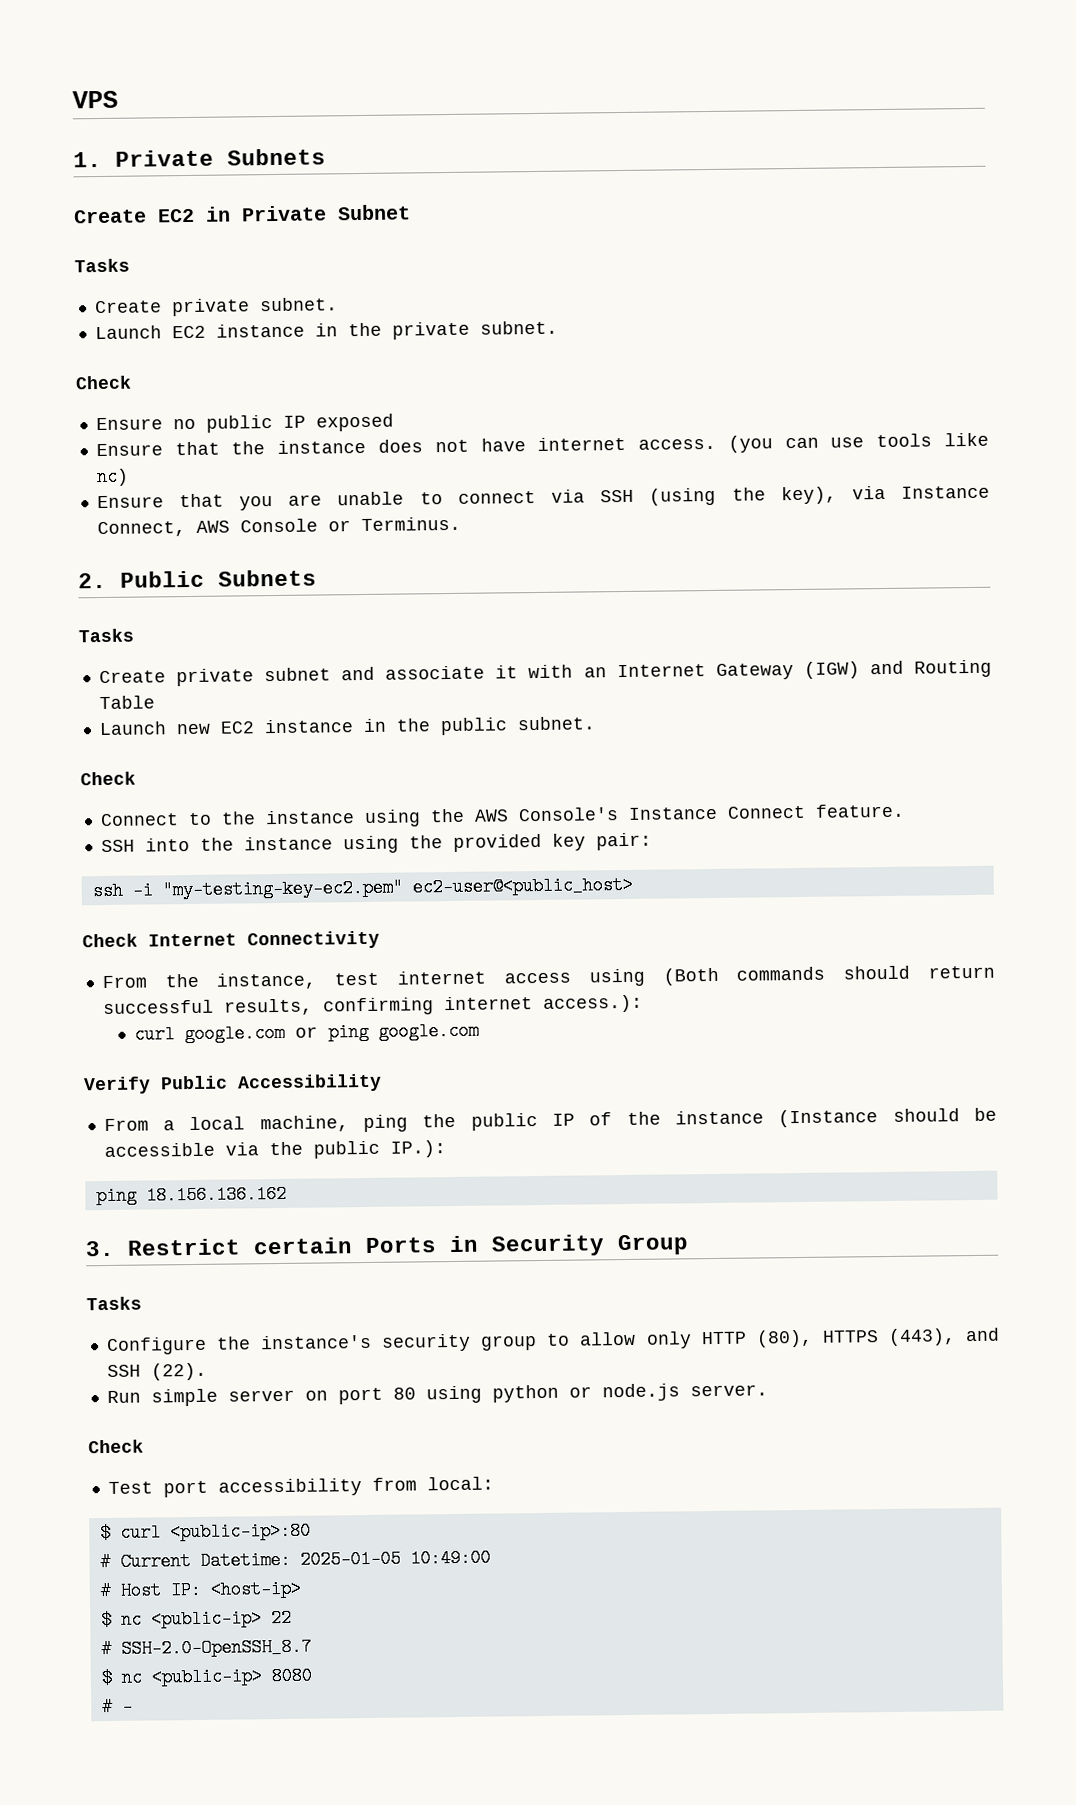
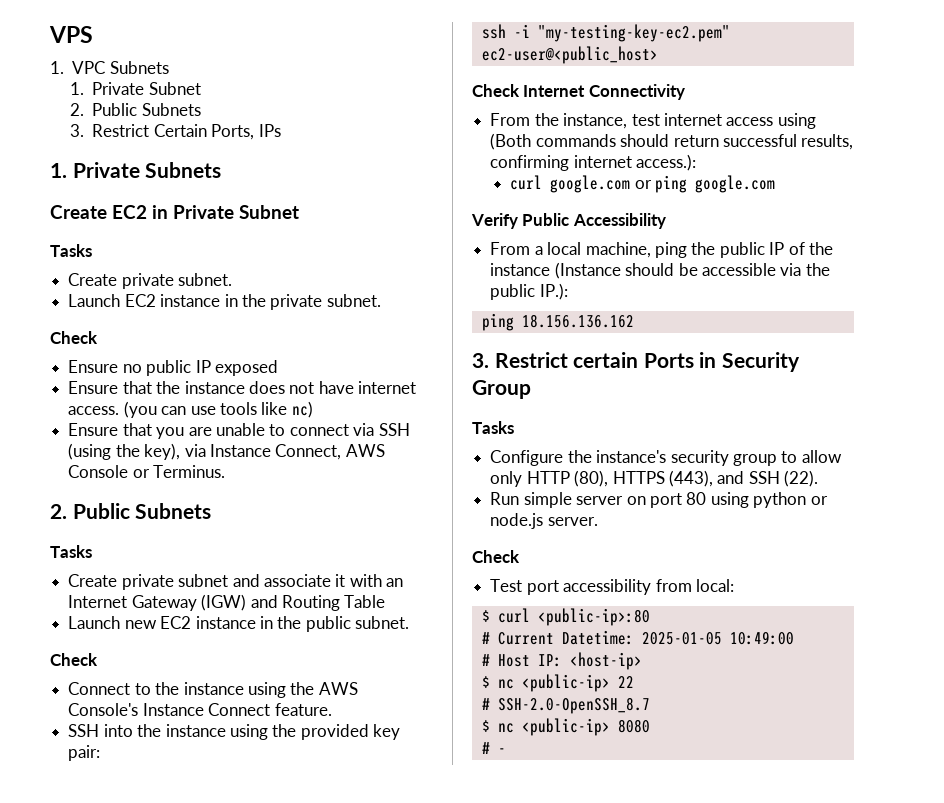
+ 1. VPC Subnets
+ 1. Private Subnet
+ 2. Public Subnets
+ 3. Restrict Certain Ports, IPs

